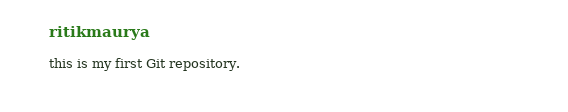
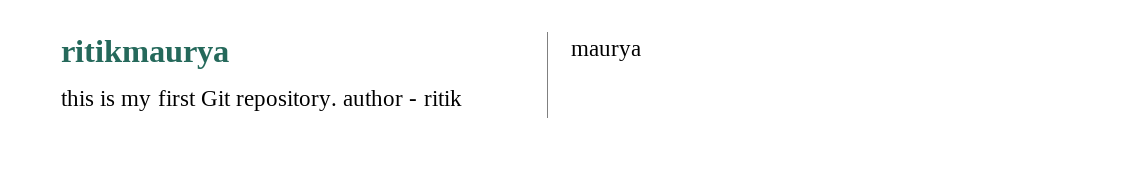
- this is my first Git repository.
+ this is my first Git repository. author - ritik maurya

